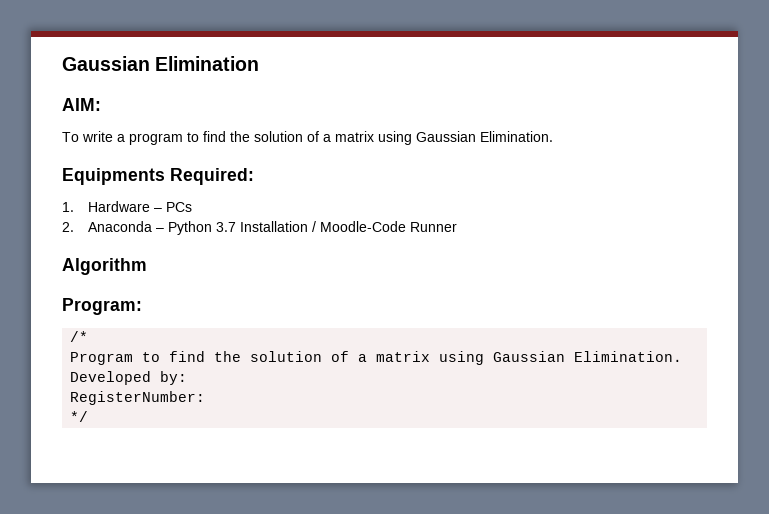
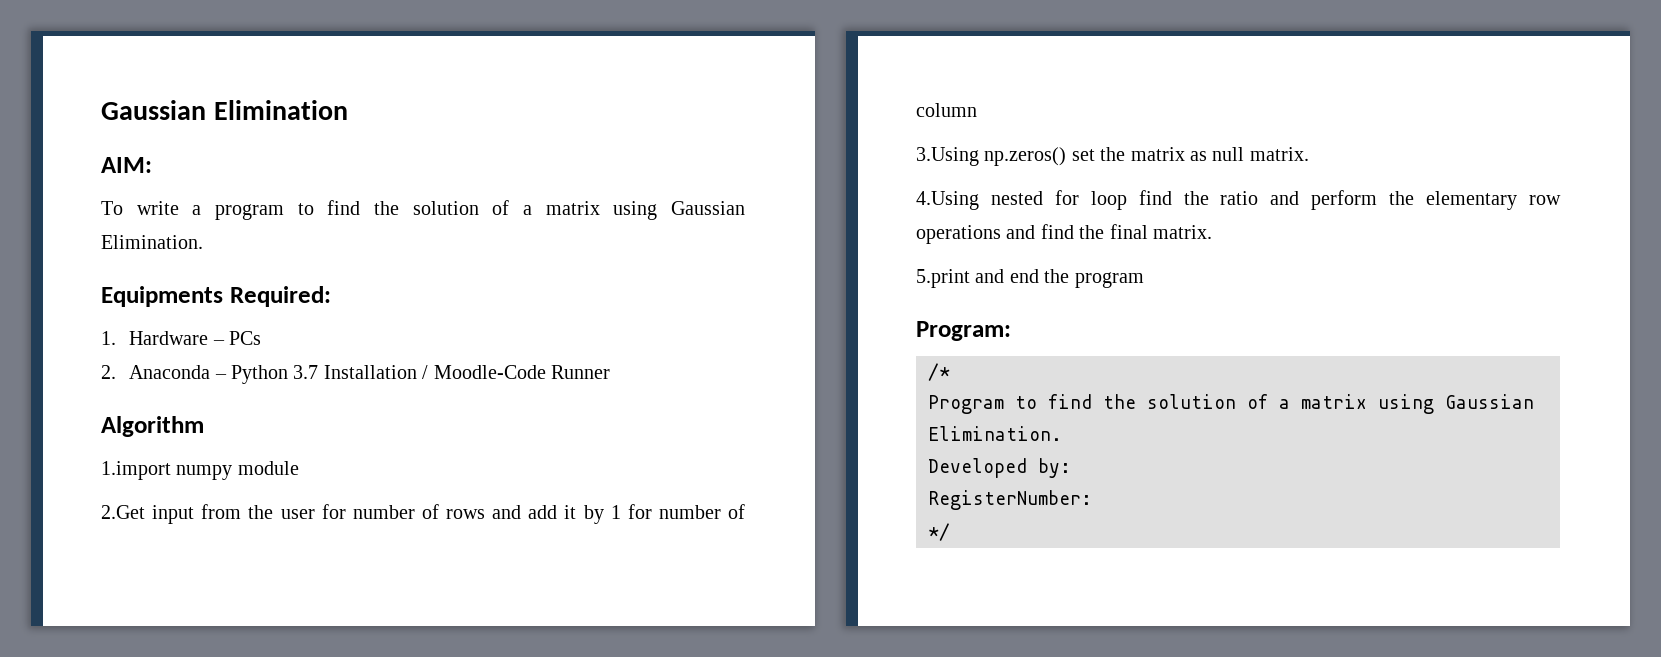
+ 1.import numpy module
+ 2.Get input from the user for number of rows and add it by 1 for number of column
+ 3.Using np.zeros() set the matrix as null matrix.
+ 4.Using nested for loop find the ratio and perform the elementary row operations and find the final matrix.
+ 5.print and end the program

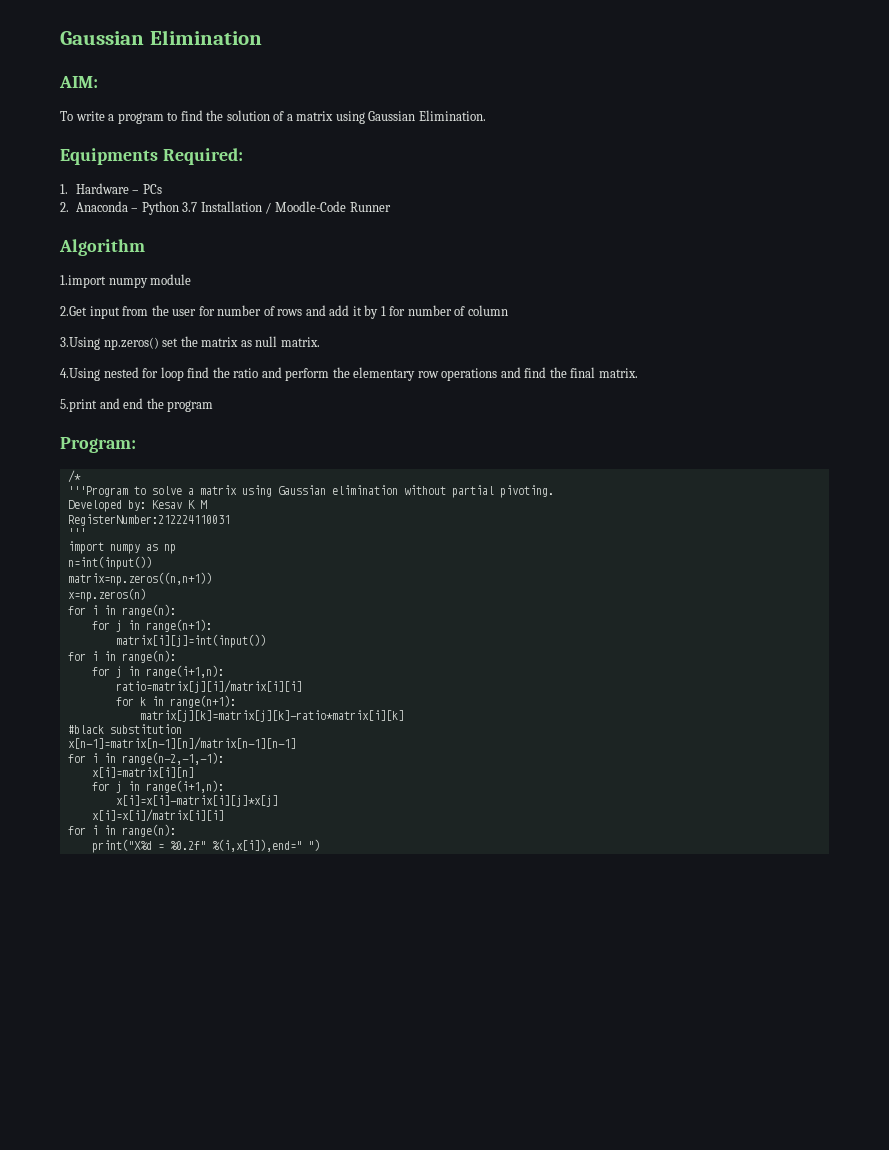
- Program to find the solution of a matrix using Gaussian Elimination.
- Developed by:
- RegisterNumber:
- */
+ '''Program to solve a matrix using Gaussian elimination without partial pivoting.
+ Developed by: Kesav K M
+ RegisterNumber:212224110031
+ '''
+ import numpy as np
+ n=int(input())
+ matrix=np.zeros((n,n+1))
+ x=np.zeros(n)
+ for i in range(n):
+ for j in range(n+1):
+ matrix[i][j]=int(input())
+ for i in range(n):
+ for j in range(i+1,n):
+ ratio=matrix[j][i]/matrix[i][i]
+ for k in range(n+1):
+ matrix[j][k]=matrix[j][k]-ratio*matrix[i][k]
+ #black substitution
+ x[n-1]=matrix[n-1][n]/matrix[n-1][n-1]
+ for i in range(n-2,-1,-1):
+ x[i]=matrix[i][n]
+ for j in range(i+1,n):
+ x[i]=x[i]-matrix[i][j]*x[j]
+ x[i]=x[i]/matrix[i][i]
+ for i in range(n):
+ print("X%d = %0.2f" %(i,x[i]),end=" ")

